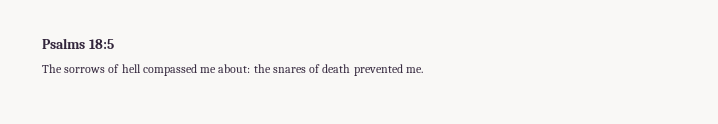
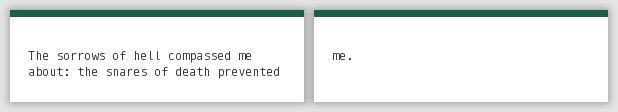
- Psalms 18:5

